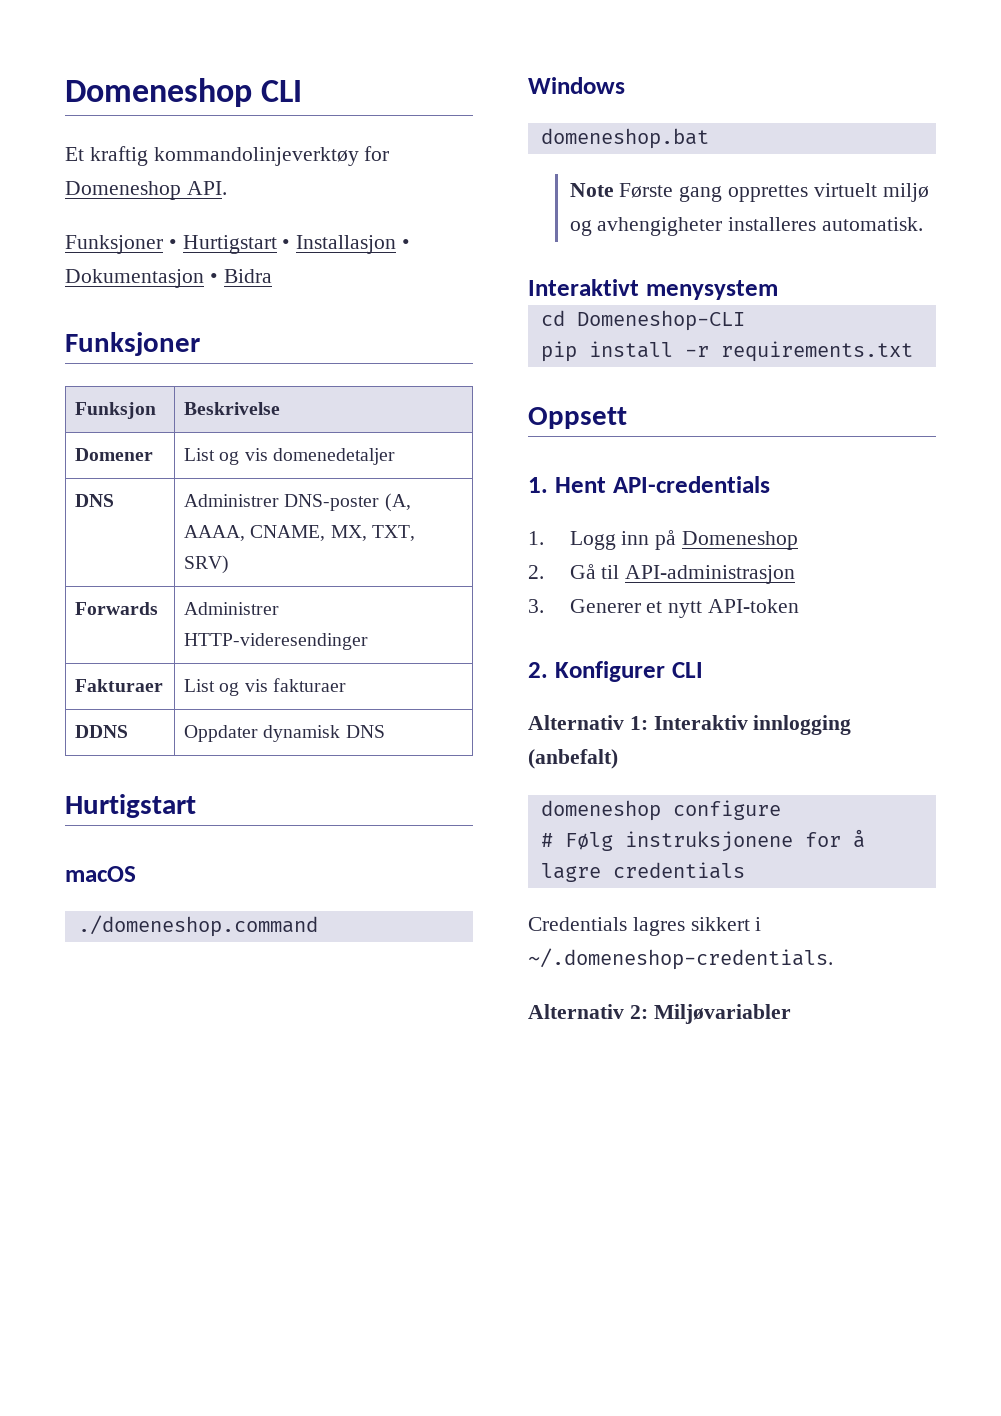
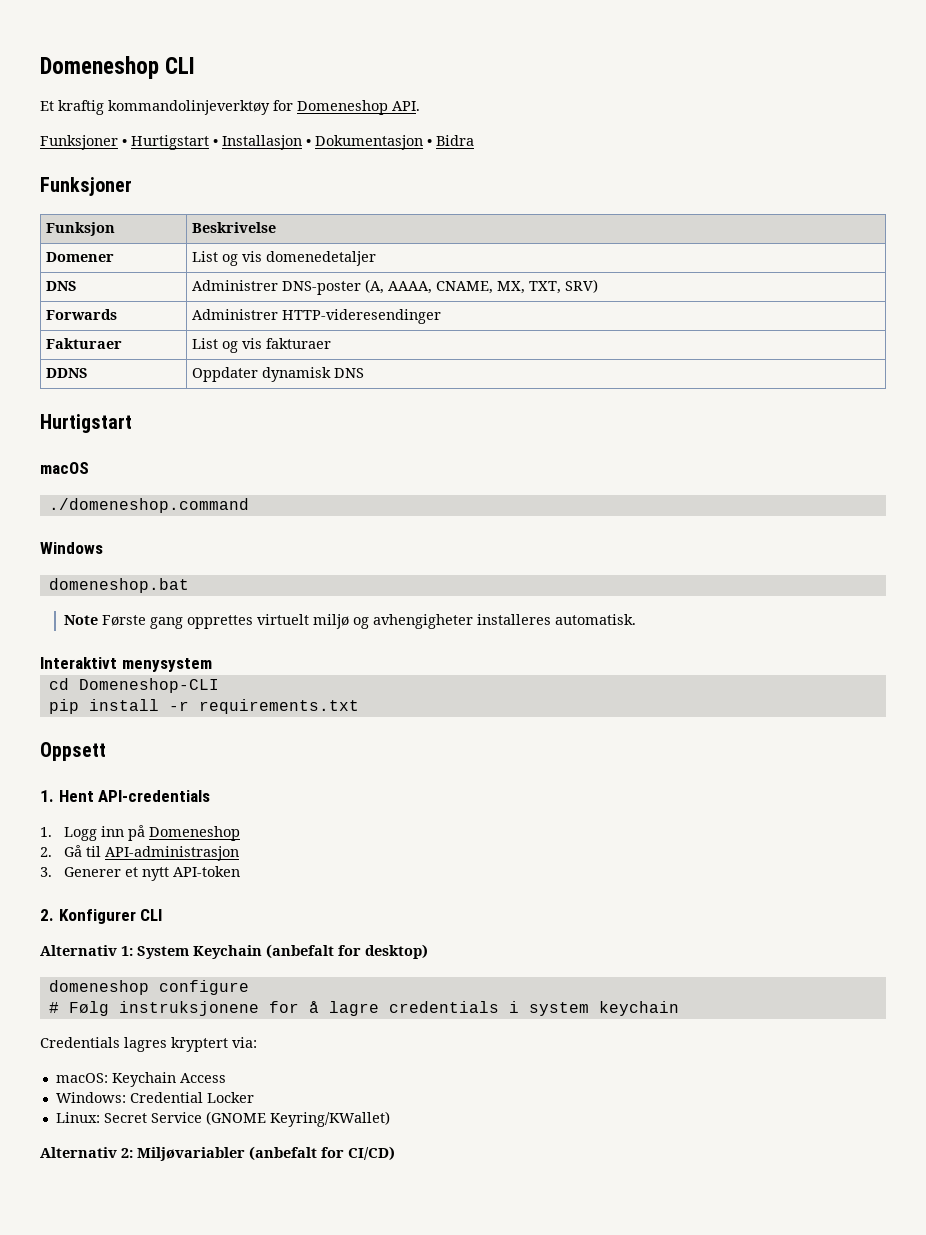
- Alternativ 1: Interaktiv innlogging (anbefalt)
+ Alternativ 1: System Keychain (anbefalt for desktop)
- # Følg instruksjonene for å lagre credentials
+ # Følg instruksjonene for å lagre credentials i system keychain
- Credentials lagres sikkert i ~/.domeneshop-credentials.
+ Credentials lagres kryptert via:
+ macOS: Keychain Access
+ Windows: Credential Locker
+ Linux: Secret Service (GNOME Keyring/KWallet)
- Alternativ 2: Miljøvariabler
+ Alternativ 2: Miljøvariabler (anbefalt for CI/CD)

